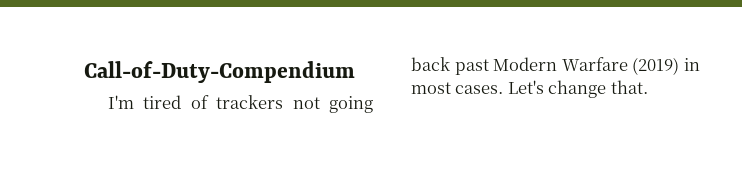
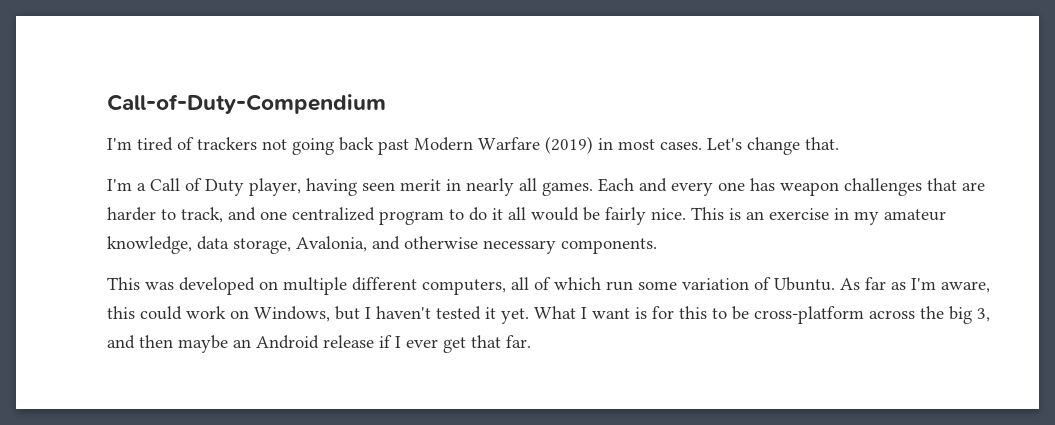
+ I'm a Call of Duty player, having seen merit in nearly all games. Each and every one has weapon challenges that are harder to track, and one centralized program to do it all would be fairly nice. This is an exercise in my amateur knowledge, data storage, Avalonia, and otherwise necessary components.
+ This was developed on multiple different computers, all of which run some variation of Ubuntu. As far as I'm aware, this could work on Windows, but I haven't tested it yet. What I want is for this to be cross-platform across the big 3, and then maybe an Android release if I ever get that far.

